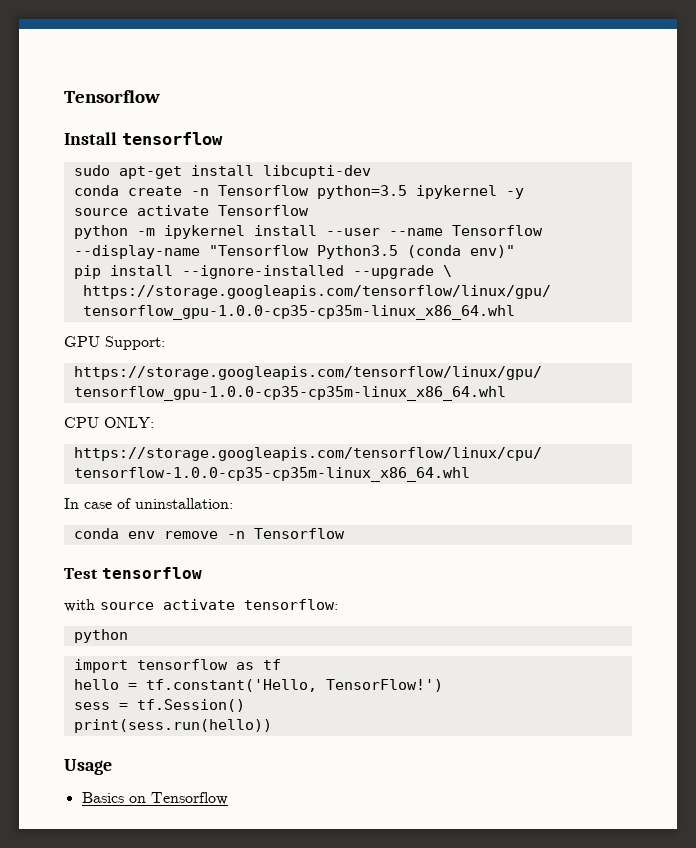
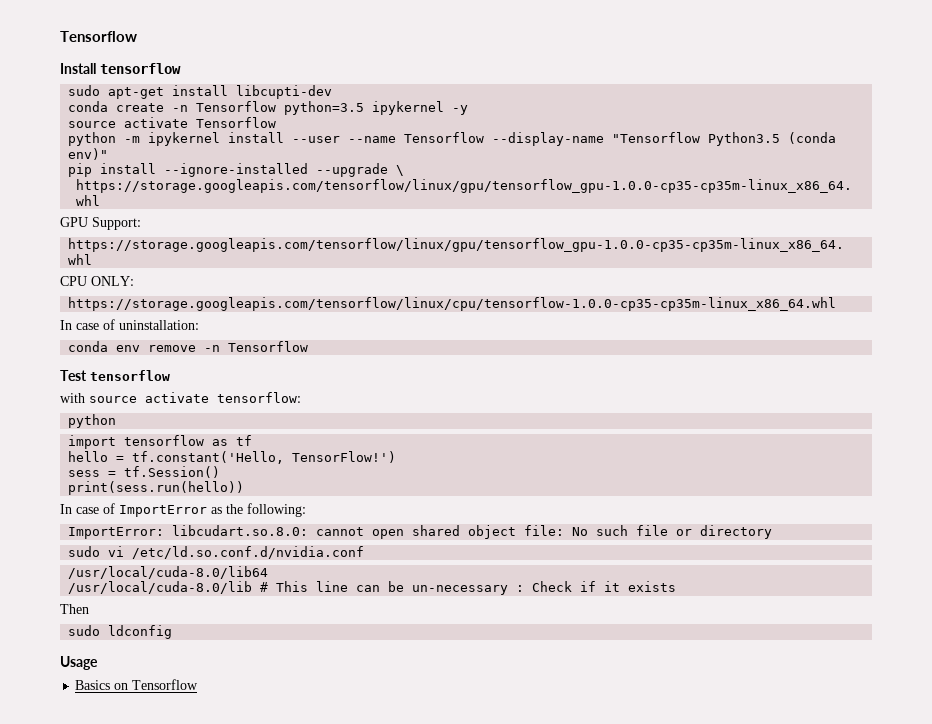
+ In case of ImportError as the following:
+ ImportError: libcudart.so.8.0: cannot open shared object file: No such file or directory
+ sudo vi /etc/ld.so.conf.d/nvidia.conf
+ /usr/local/cuda-8.0/lib64
+ /usr/local/cuda-8.0/lib # This line can be un-necessary : Check if it exists
+ Then
+ sudo ldconfig

